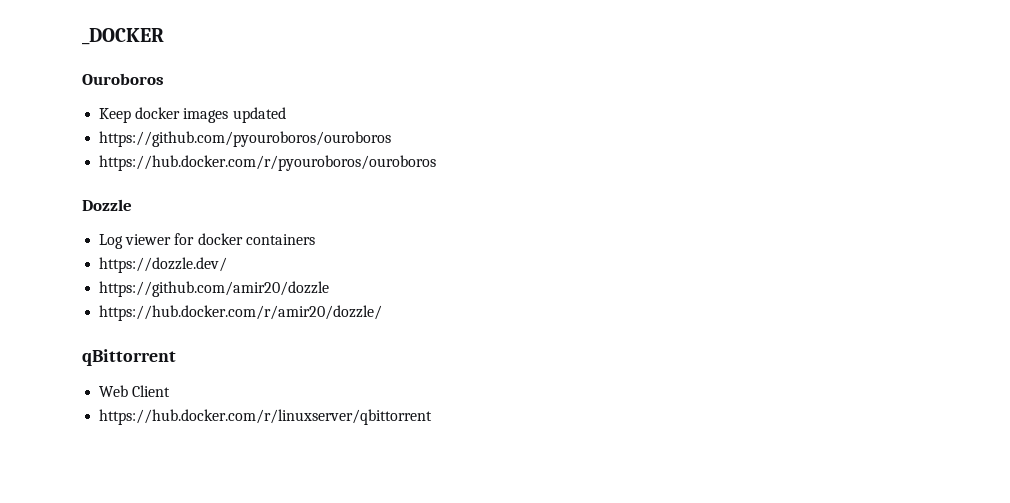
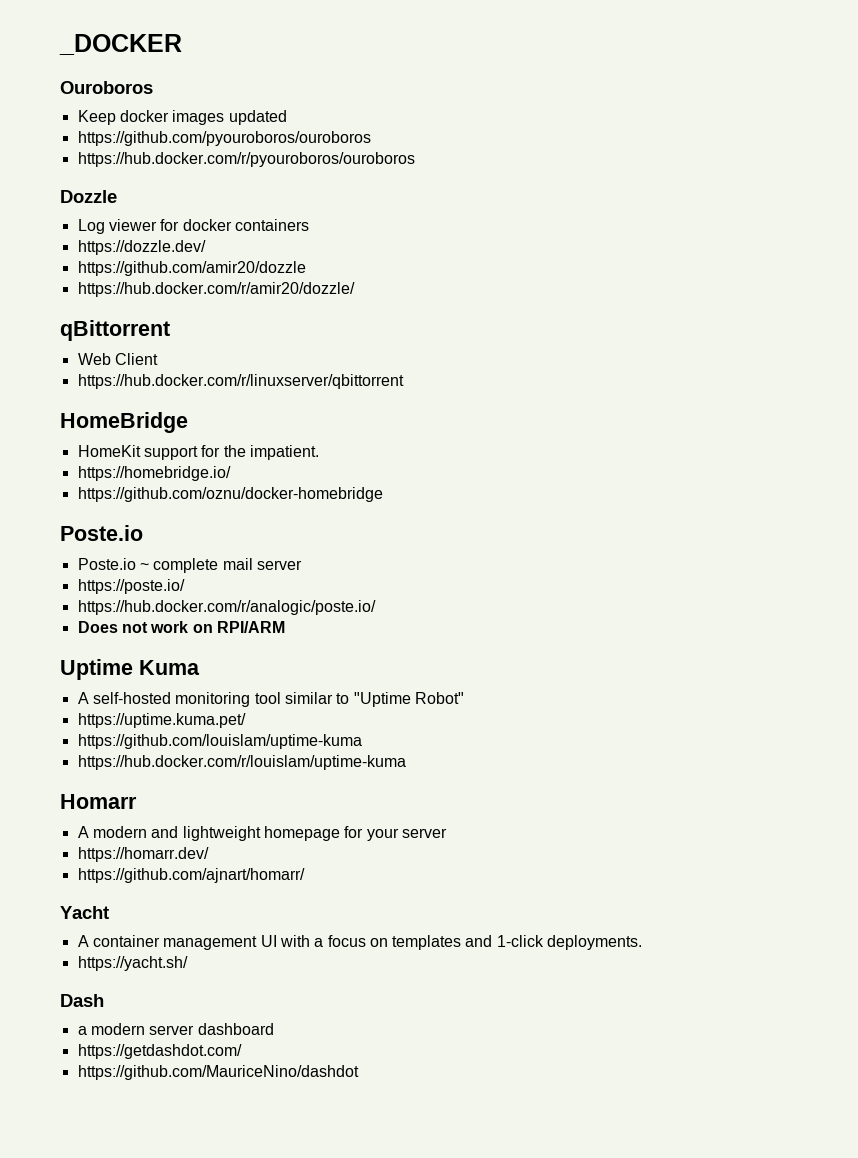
+ HomeBridge
+ HomeKit support for the impatient.
+ https://homebridge.io/
+ https://github.com/oznu/docker-homebridge
+ Poste.io
+ Poste.io ~ complete mail server
+ https://poste.io/
+ https://hub.docker.com/r/analogic/poste.io/
+ Does not work on RPI/ARM
+ Uptime Kuma
+ A self-hosted monitoring tool similar to "Uptime Robot"
+ https://uptime.kuma.pet/
+ https://github.com/louislam/uptime-kuma
+ https://hub.docker.com/r/louislam/uptime-kuma
+ Homarr
+ A modern and lightweight homepage for your server
+ https://homarr.dev/
+ https://github.com/ajnart/homarr/
+ Yacht
+ A container management UI with a focus on templates and 1-click deployments.
+ https://yacht.sh/
+ Dash
+ a modern server dashboard
+ https://getdashdot.com/
+ https://github.com/MauriceNino/dashdot

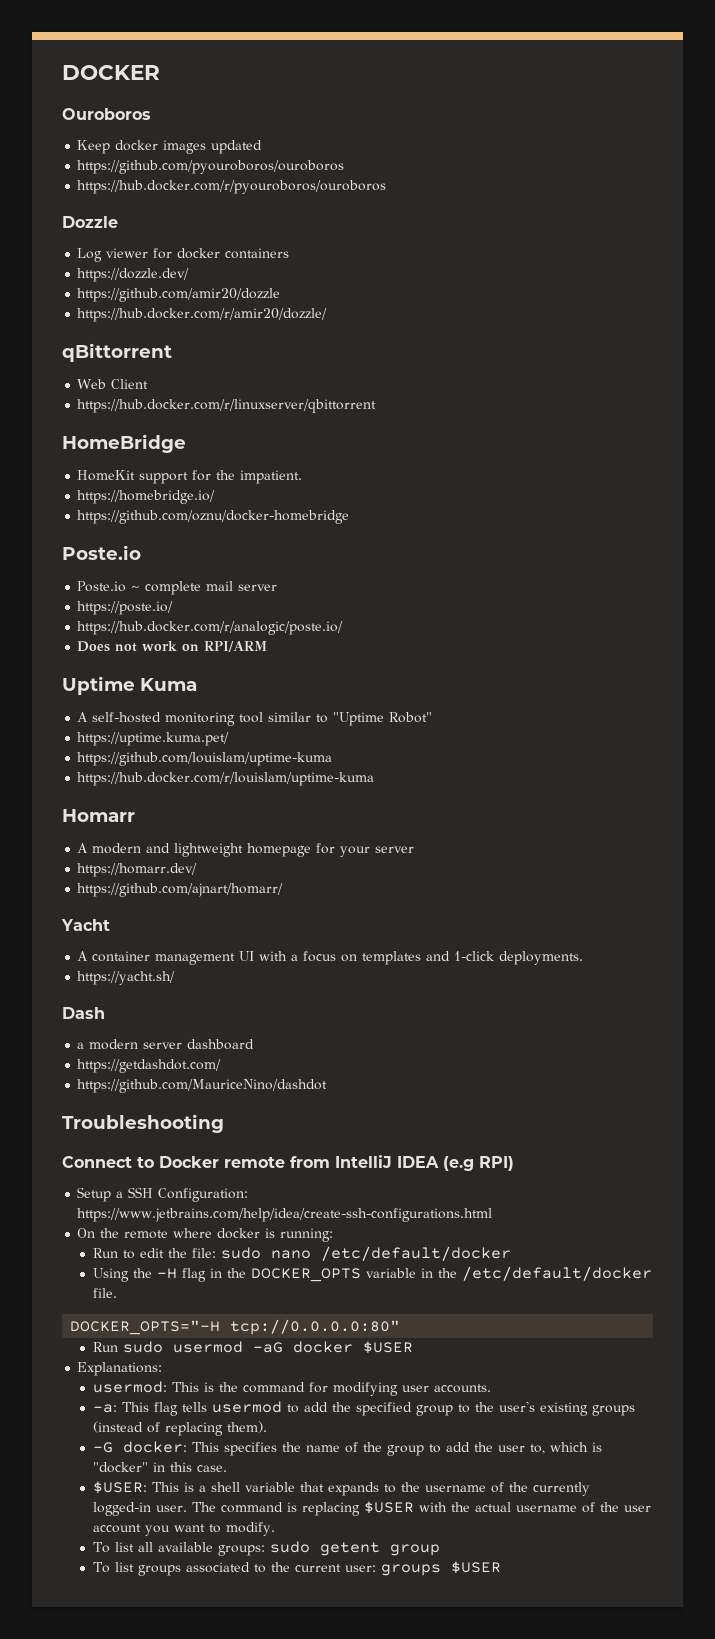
- _DOCKER
+ DOCKER
+ Troubleshooting
+ Connect to Docker remote from IntelliJ IDEA (e.g RPI)
+ Setup a SSH Configuration: https://www.jetbrains.com/help/idea/create-ssh-configurations.html
+ On the remote where docker is running:
+ Run to edit the file: sudo nano /etc/default/docker
+ Using the -H flag in the DOCKER_OPTS variable in the /etc/default/docker file.
+ DOCKER_OPTS="-H tcp://0.0.0.0:80"
+ Run sudo usermod -aG docker $USER
+ Explanations:
+ usermod: This is the command for modifying user accounts.
+ -a: This flag tells usermod to add the specified group to the user's existing groups (instead of replacing them).
+ -G docker: This specifies the name of the group to add the user to, which is "docker" in this case.
+ $USER: This is a shell variable that expands to the username of the currently logged-in user. The command is replacing $USER with the actual username of the user account you want to modify.
+ To list all available groups: sudo getent group
+ To list groups associated to the current user: groups $USER

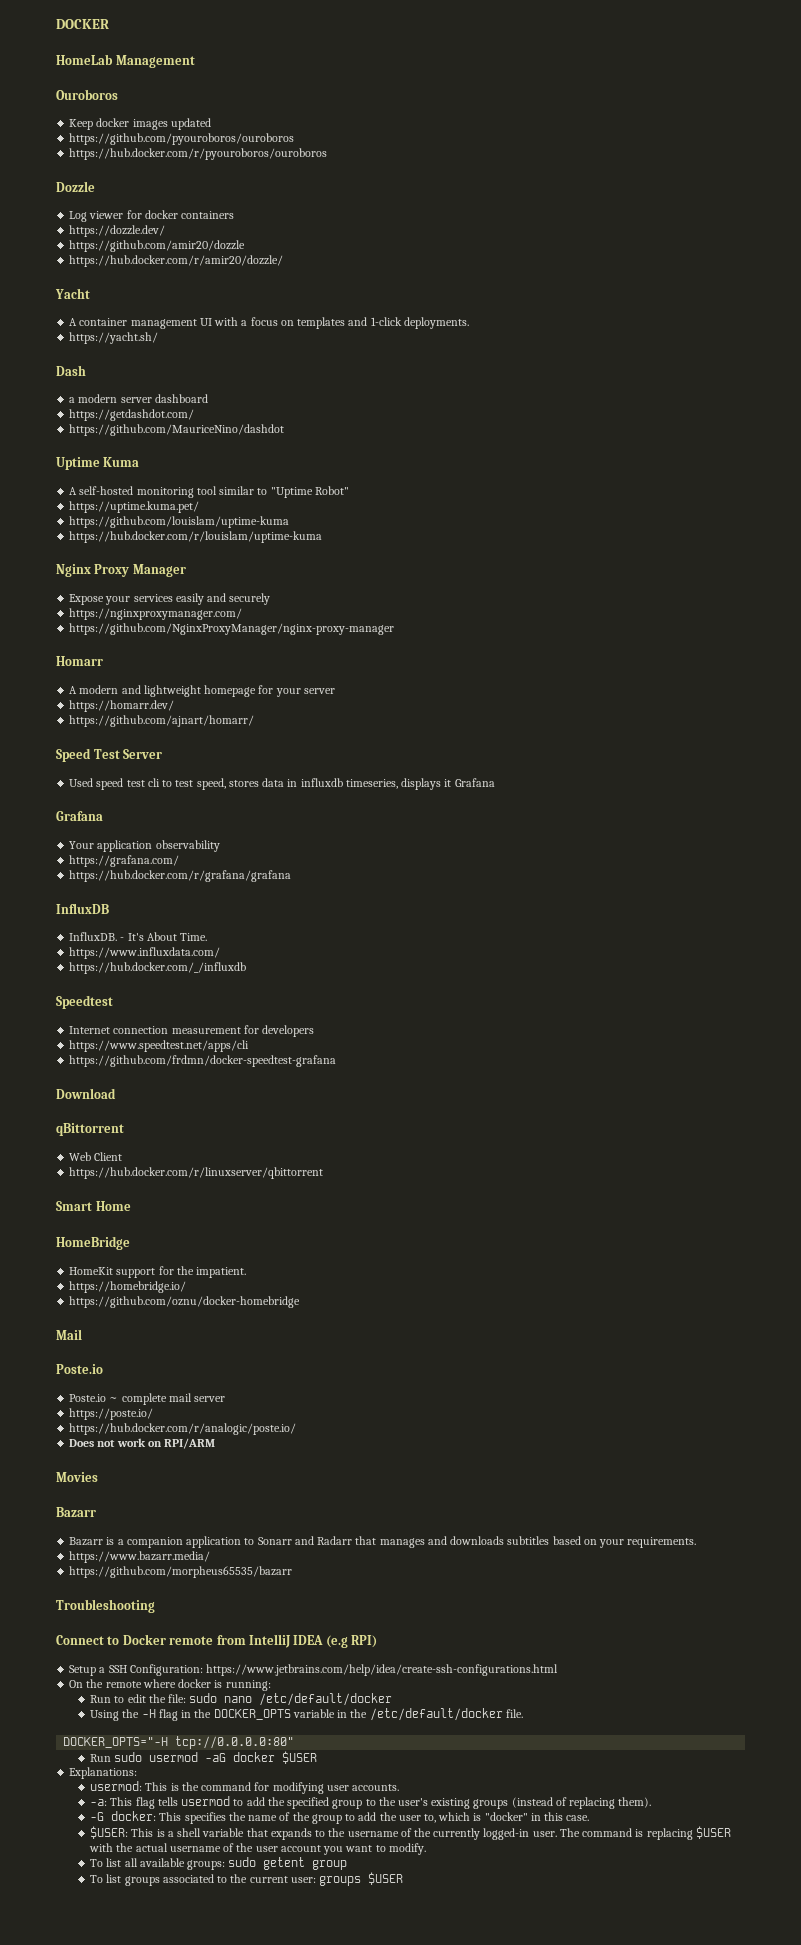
+ HomeLab Management
- qBittorrent
- Web Client
- https://hub.docker.com/r/linuxserver/qbittorrent
- HomeBridge
- HomeKit support for the impatient.
- https://homebridge.io/
- https://github.com/oznu/docker-homebridge
- Poste.io
- Poste.io ~ complete mail server
- https://poste.io/
- https://hub.docker.com/r/analogic/poste.io/
- Does not work on RPI/ARM
- Uptime Kuma
- A self-hosted monitoring tool similar to "Uptime Robot"
- https://uptime.kuma.pet/
- https://github.com/louislam/uptime-kuma
- https://hub.docker.com/r/louislam/uptime-kuma
- Homarr
- A modern and lightweight homepage for your server
- https://homarr.dev/
- https://github.com/ajnart/homarr/
+ Uptime Kuma
+ A self-hosted monitoring tool similar to "Uptime Robot"
+ https://uptime.kuma.pet/
+ https://github.com/louislam/uptime-kuma
+ https://hub.docker.com/r/louislam/uptime-kuma
+ Nginx Proxy Manager
+ Expose your services easily and securely
+ https://nginxproxymanager.com/
+ https://github.com/NginxProxyManager/nginx-proxy-manager
+ Homarr
+ A modern and lightweight homepage for your server
+ https://homarr.dev/
+ https://github.com/ajnart/homarr/
+ Speed Test Server
+ Used speed test cli to test speed, stores data in influxdb timeseries, displays it Grafana
+ Grafana
+ Your application observability
+ https://grafana.com/
+ https://hub.docker.com/r/grafana/grafana
+ InfluxDB
+ InfluxDB. - It's About Time.
+ https://www.influxdata.com/
+ https://hub.docker.com/_/influxdb
+ Speedtest
+ Internet connection measurement for developers
+ https://www.speedtest.net/apps/cli
+ https://github.com/frdmn/docker-speedtest-grafana
+ Download
+ qBittorrent
+ Web Client
+ https://hub.docker.com/r/linuxserver/qbittorrent
+ Smart Home
+ HomeBridge
+ HomeKit support for the impatient.
+ https://homebridge.io/
+ https://github.com/oznu/docker-homebridge
+ Mail
+ Poste.io
+ Poste.io ~ complete mail server
+ https://poste.io/
+ https://hub.docker.com/r/analogic/poste.io/
+ Does not work on RPI/ARM
+ Movies
+ Bazarr
+ Bazarr is a companion application to Sonarr and Radarr that manages and downloads subtitles based on your requirements.
+ https://www.bazarr.media/
+ https://github.com/morpheus65535/bazarr

